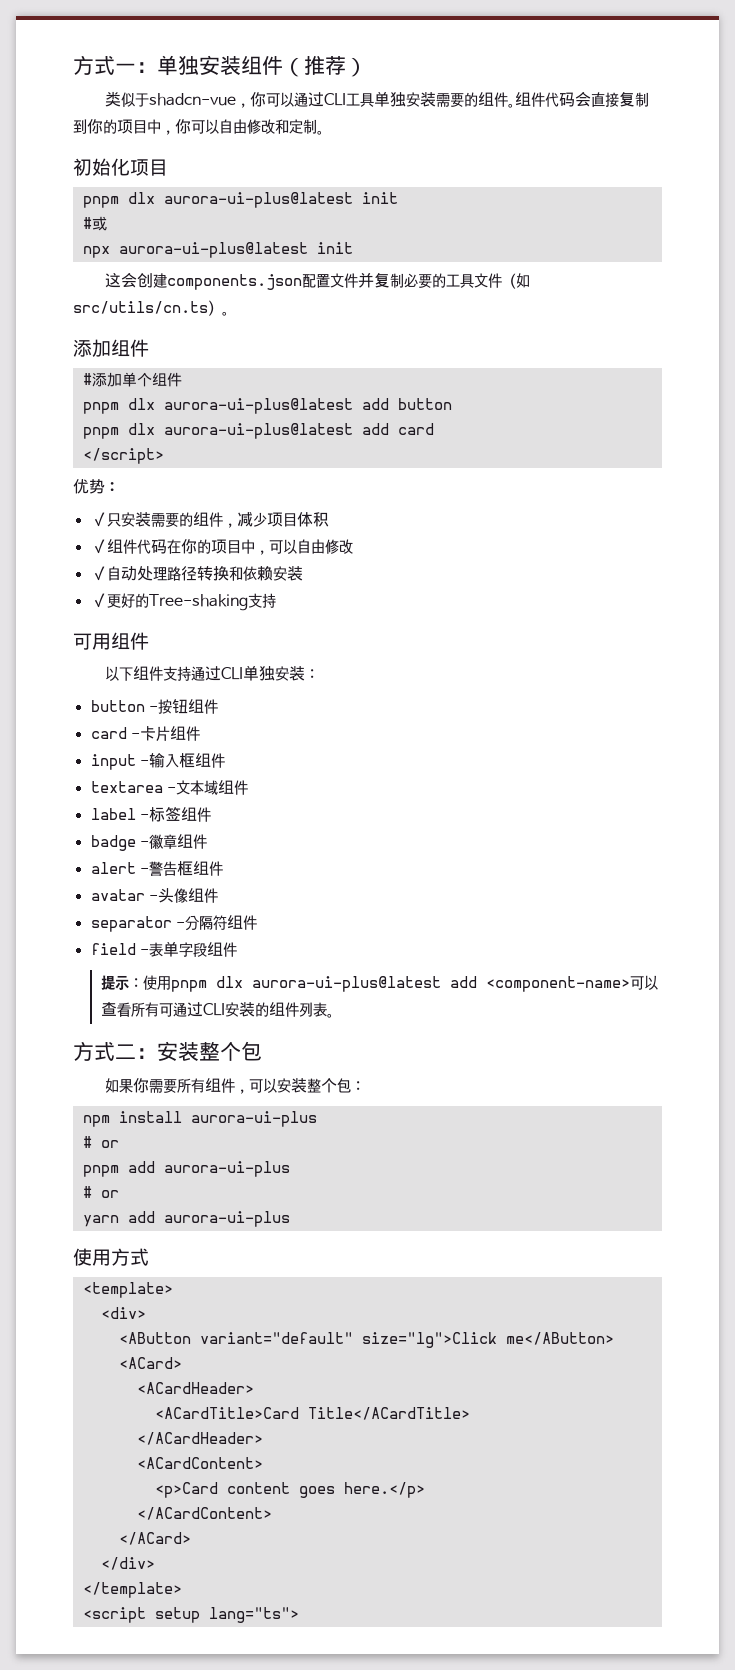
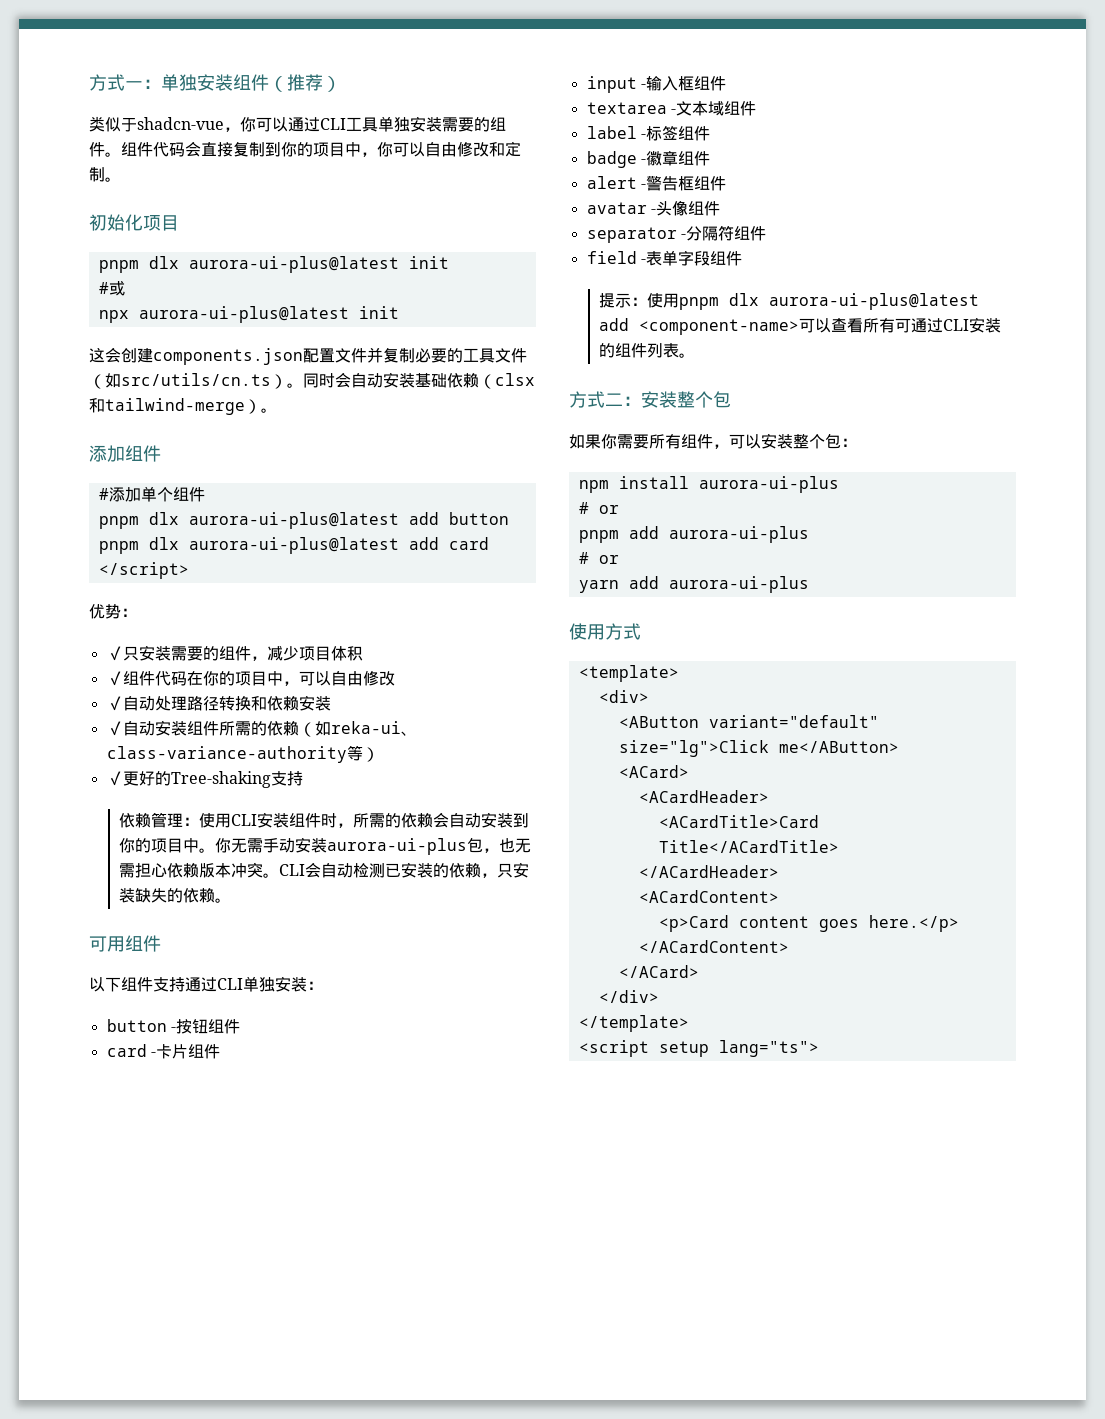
+ 同时会自动安装基础依赖（clsx和tailwind-merge）。
+ ✓自动安装组件所需的依赖（如reka-ui、class-variance-authority等）
+ 依赖管理：使用CLI安装组件时，所需的依赖会自动安装到你的项目中。你无需手动安装aurora-ui-plus包，也无需担心依赖版本冲突。CLI会自动检测已安装的依赖，只安装缺失的依赖。

